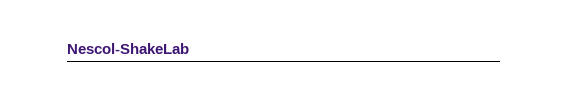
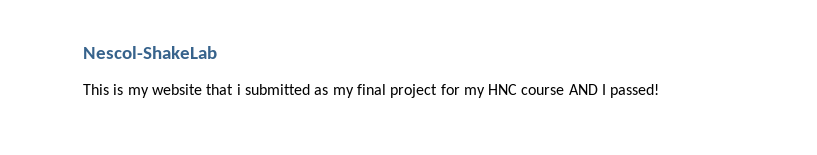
+ This is my website that i submitted as my final project for my HNC course AND I passed!

